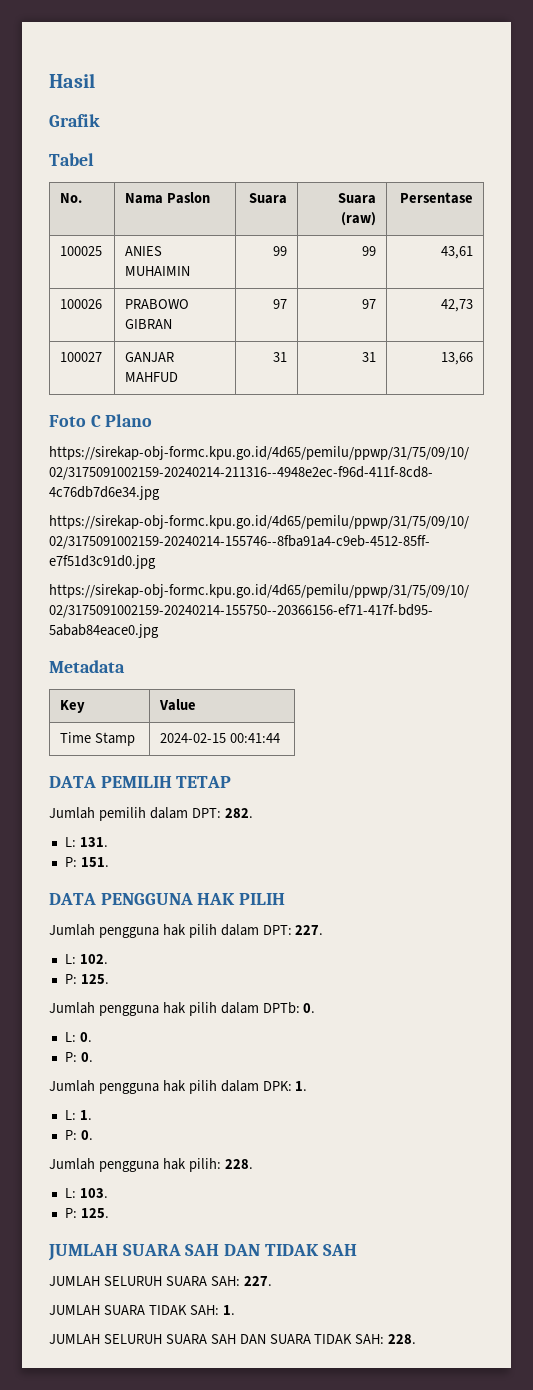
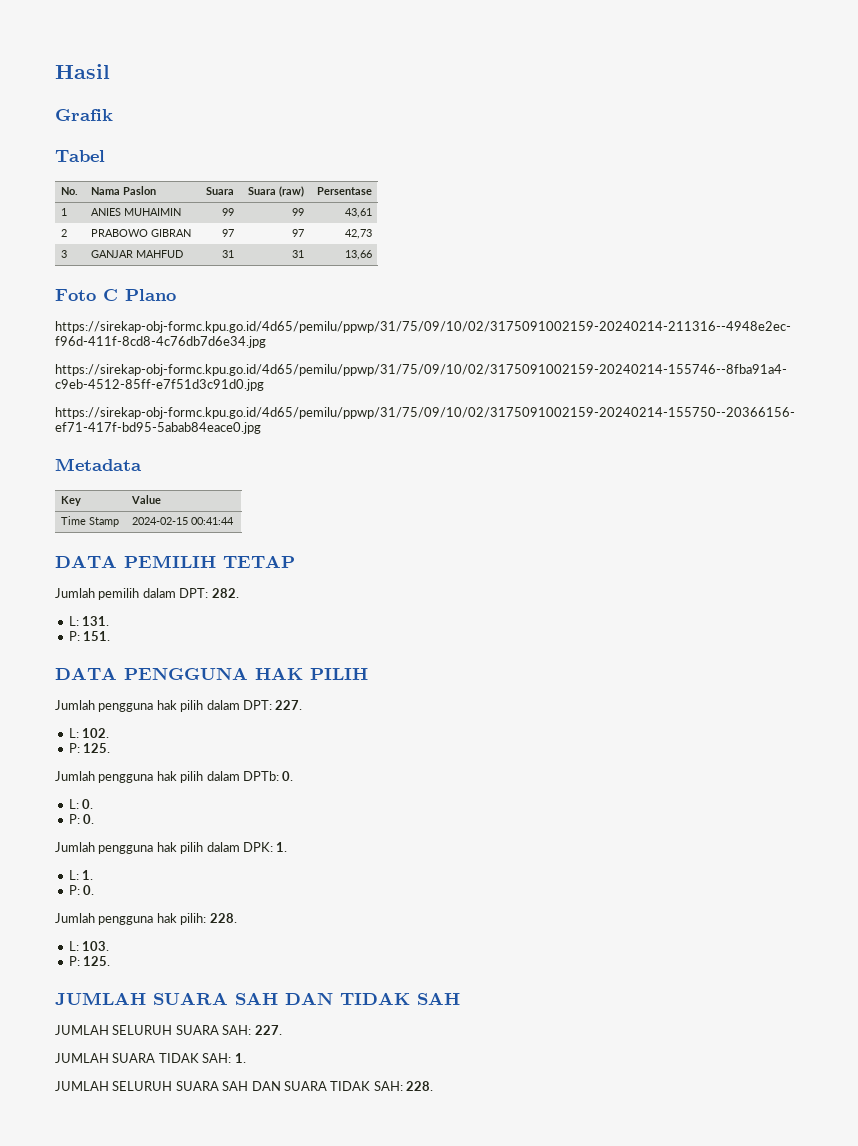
- 100025 | ANIES MUHAIMIN | 99 | 99 | 43,61
+ 1 | ANIES MUHAIMIN | 99 | 99 | 43,61
- 100026 | PRABOWO GIBRAN | 97 | 97 | 42,73
+ 2 | PRABOWO GIBRAN | 97 | 97 | 42,73
- 100027 | GANJAR MAHFUD | 31 | 31 | 13,66
+ 3 | GANJAR MAHFUD | 31 | 31 | 13,66

